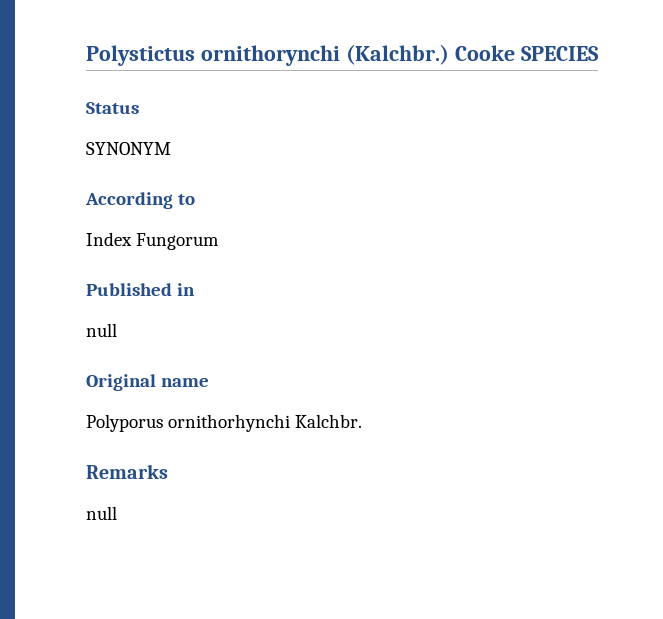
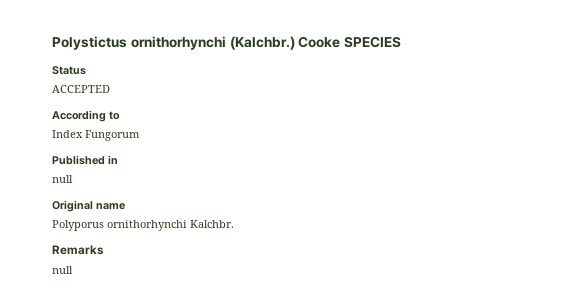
- Polystictus ornithorynchi (Kalchbr.)
+ Polystictus ornithorhynchi (Kalchbr.)
- SYNONYM
+ ACCEPTED

